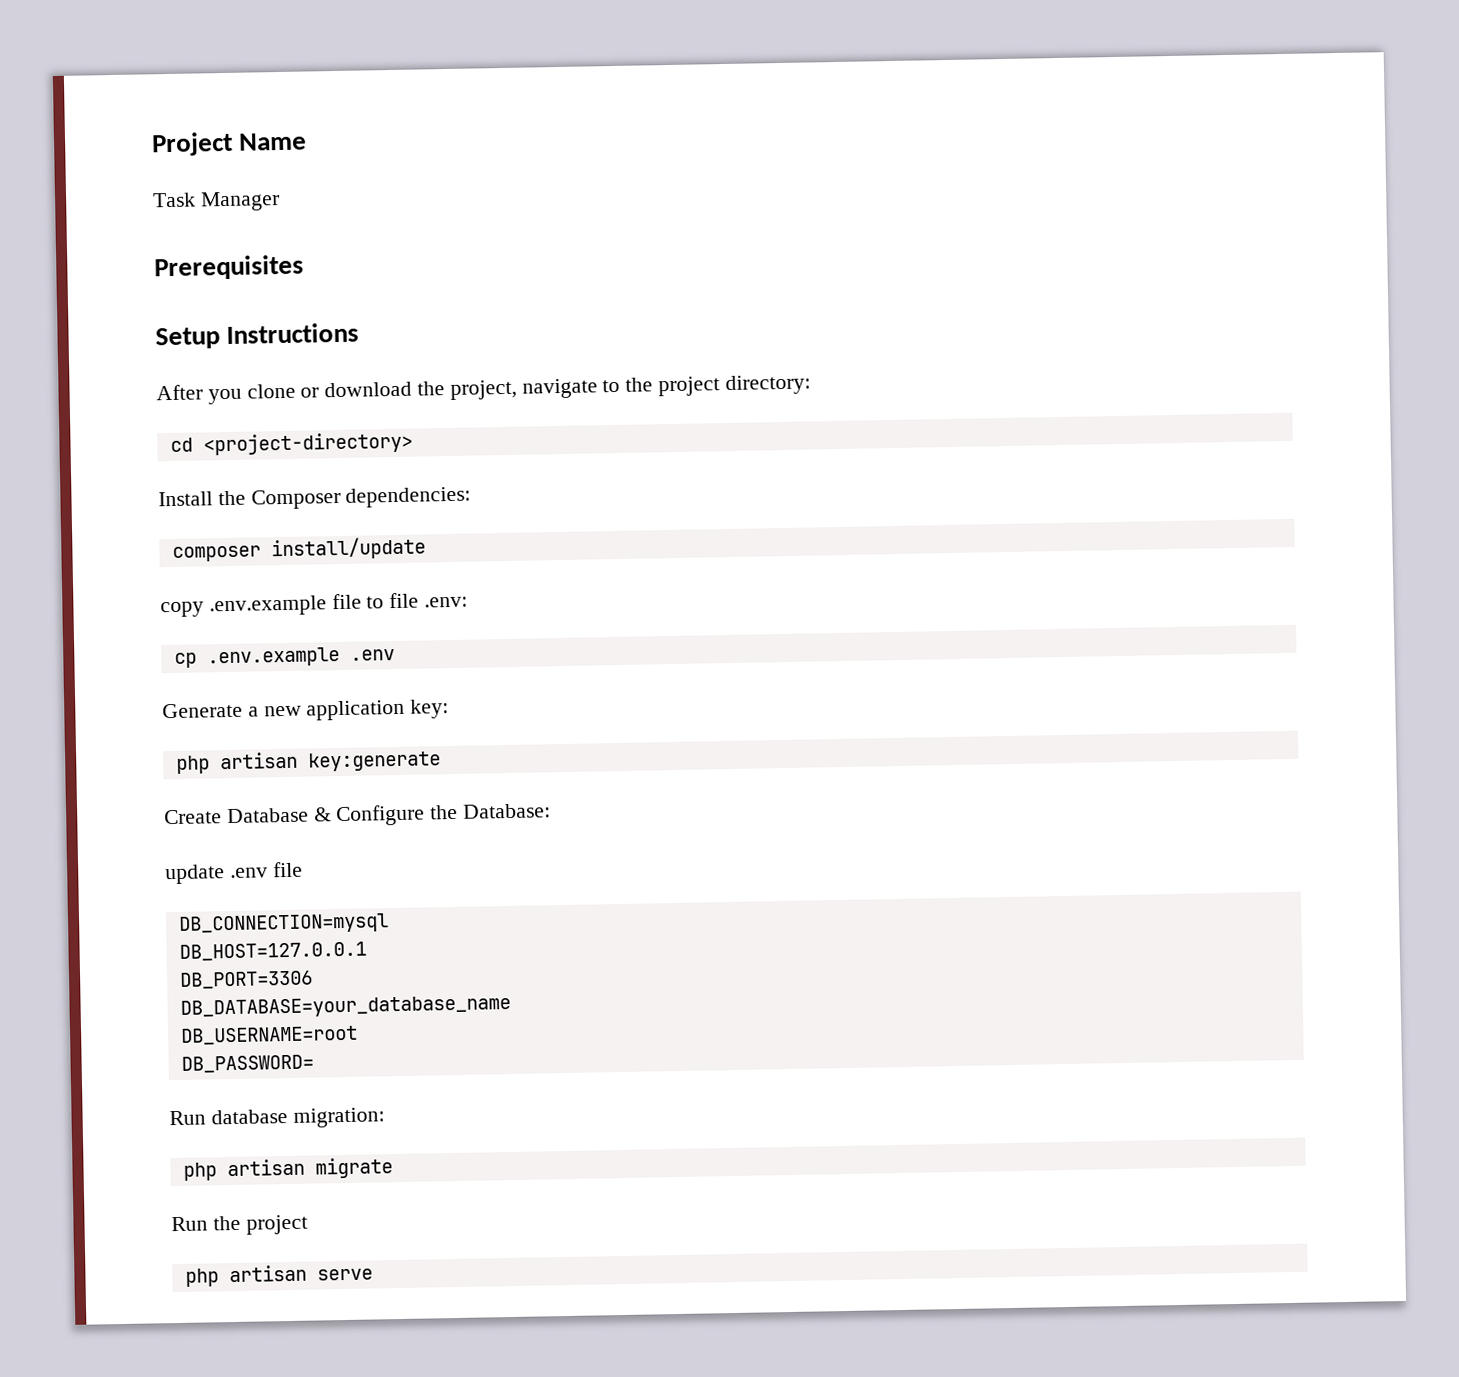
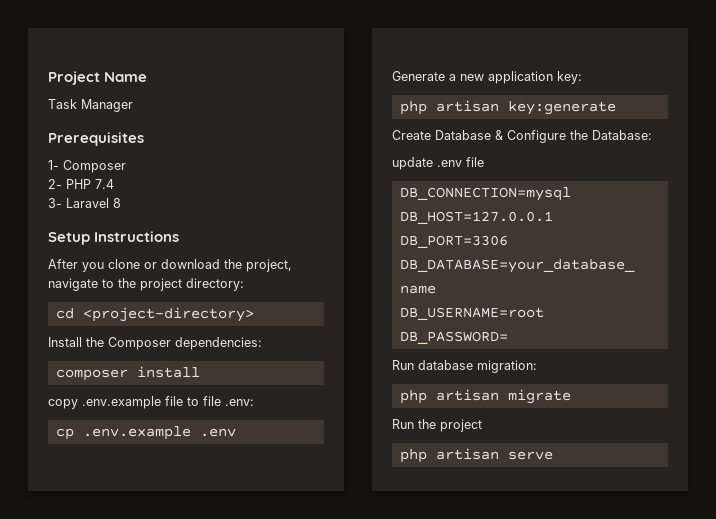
+ 1- Composer
+ 2- PHP 7.4
+ 3- Laravel 8
- composer install/update
+ composer install

